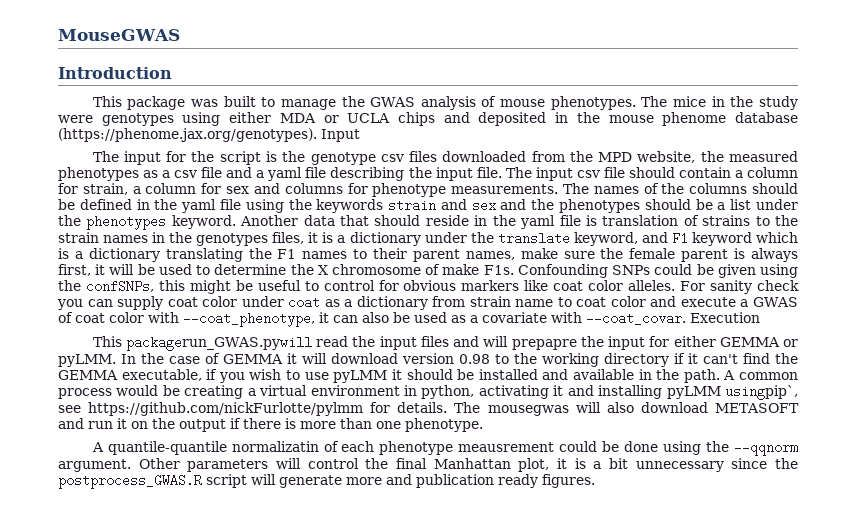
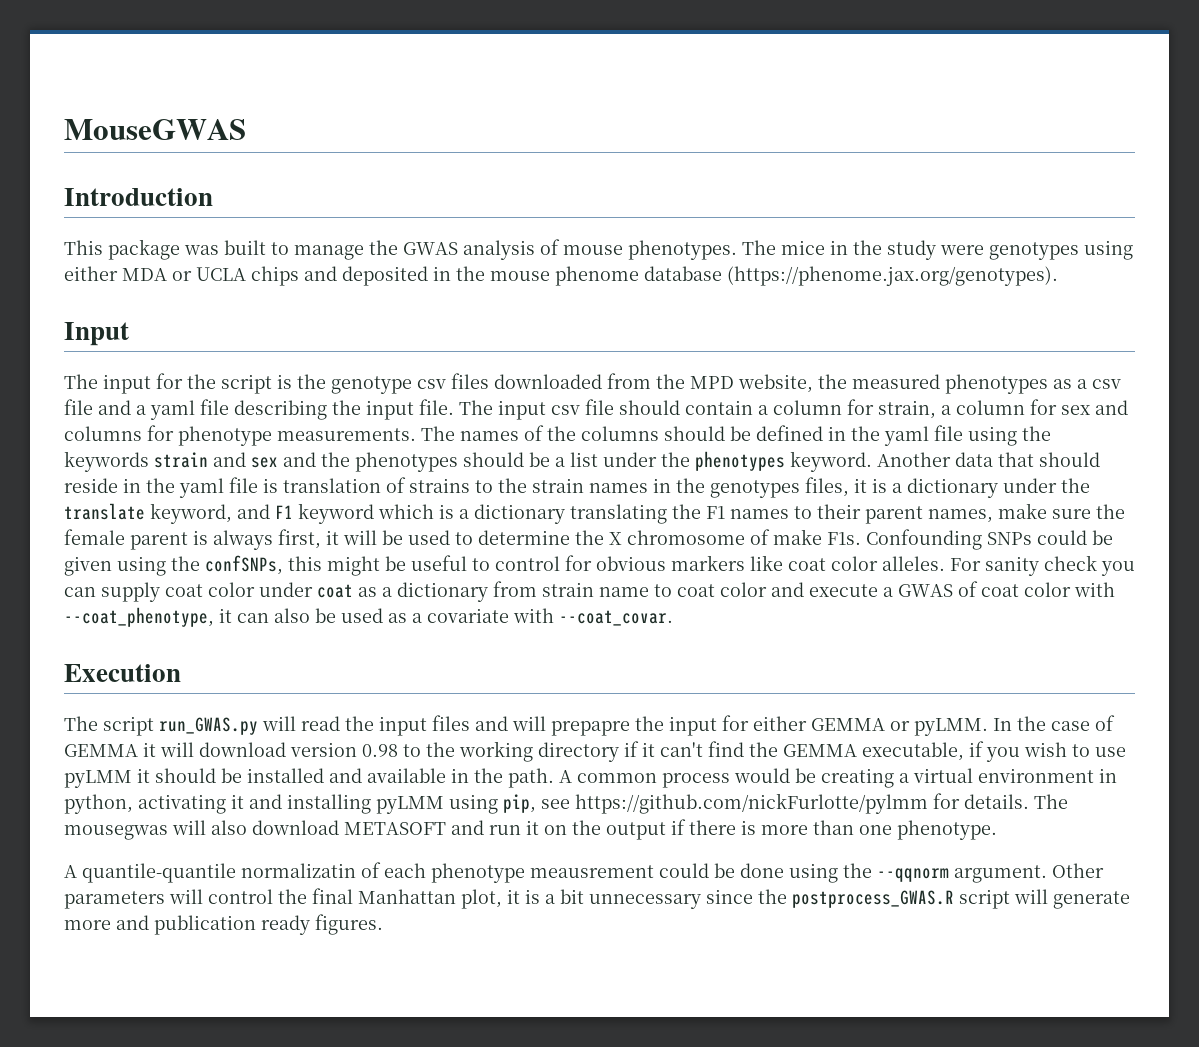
- The mice in the study were genotypes using either MDA or UCLA chips and deposited in the mouse phenome database (https://phenome.jax.org/genotypes). Input
+ The mice in the study were genotypes using either MDA or UCLA chips and deposited in the mouse phenome database (https://phenome.jax.org/genotypes).
+ Input
- For sanity check you can supply coat color under coat as a dictionary from strain name to coat color and execute a GWAS of coat color with --coat_phenotype, it can also be used as a covariate with --coat_covar. Execution
+ For sanity check you can supply coat color under coat as a dictionary from strain name to coat color and execute a GWAS of coat color with --coat_phenotype, it can also be used as a covariate with --coat_covar.
+ Execution
- This packagerun_GWAS.pywill read the input files and will prepapre the input for either GEMMA or pyLMM.
+ The script run_GWAS.py will read the input files and will prepapre the input for either GEMMA or pyLMM.
- A common process would be creating a virtual environment in python, activating it and installing pyLMM usingpip`, see https://github.com/nickFurlotte/pylmm for details.
+ A common process would be creating a virtual environment in python, activating it and installing pyLMM using pip, see https://github.com/nickFurlotte/pylmm for details.

